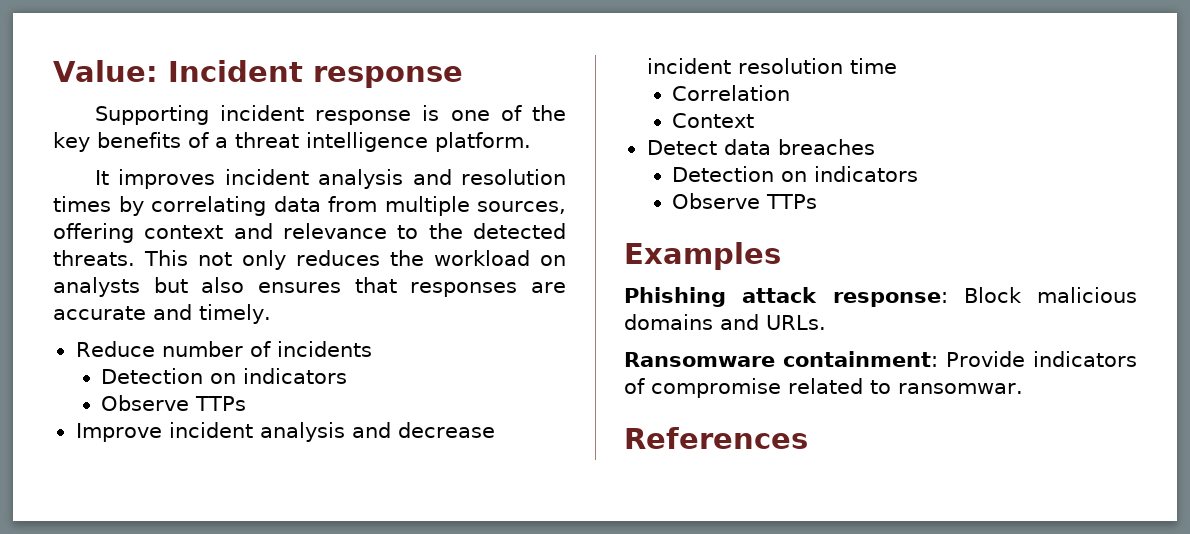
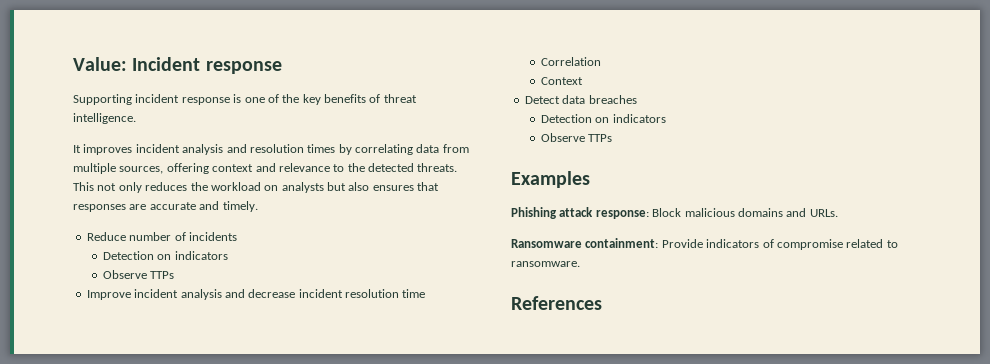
- Supporting incident response is one of the key benefits of a threat intelligence platform.
+ Supporting incident response is one of the key benefits of threat intelligence.
- Ransomware containment: Provide indicators of compromise related to ransomwar.
+ Ransomware containment: Provide indicators of compromise related to ransomware.

